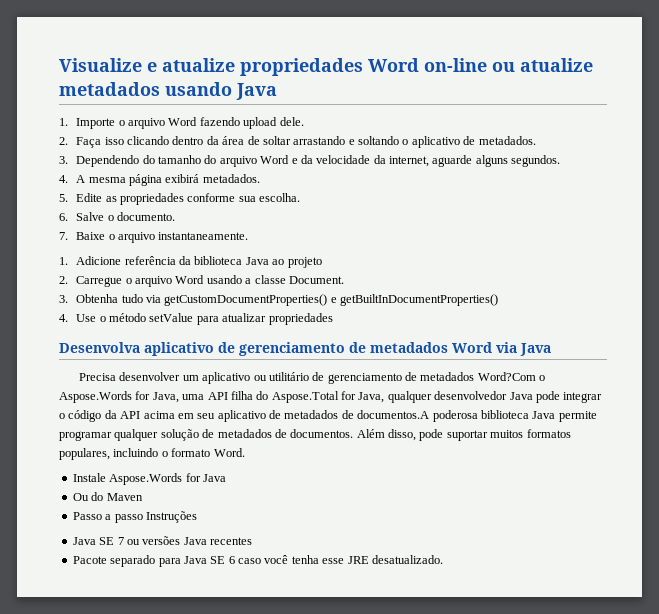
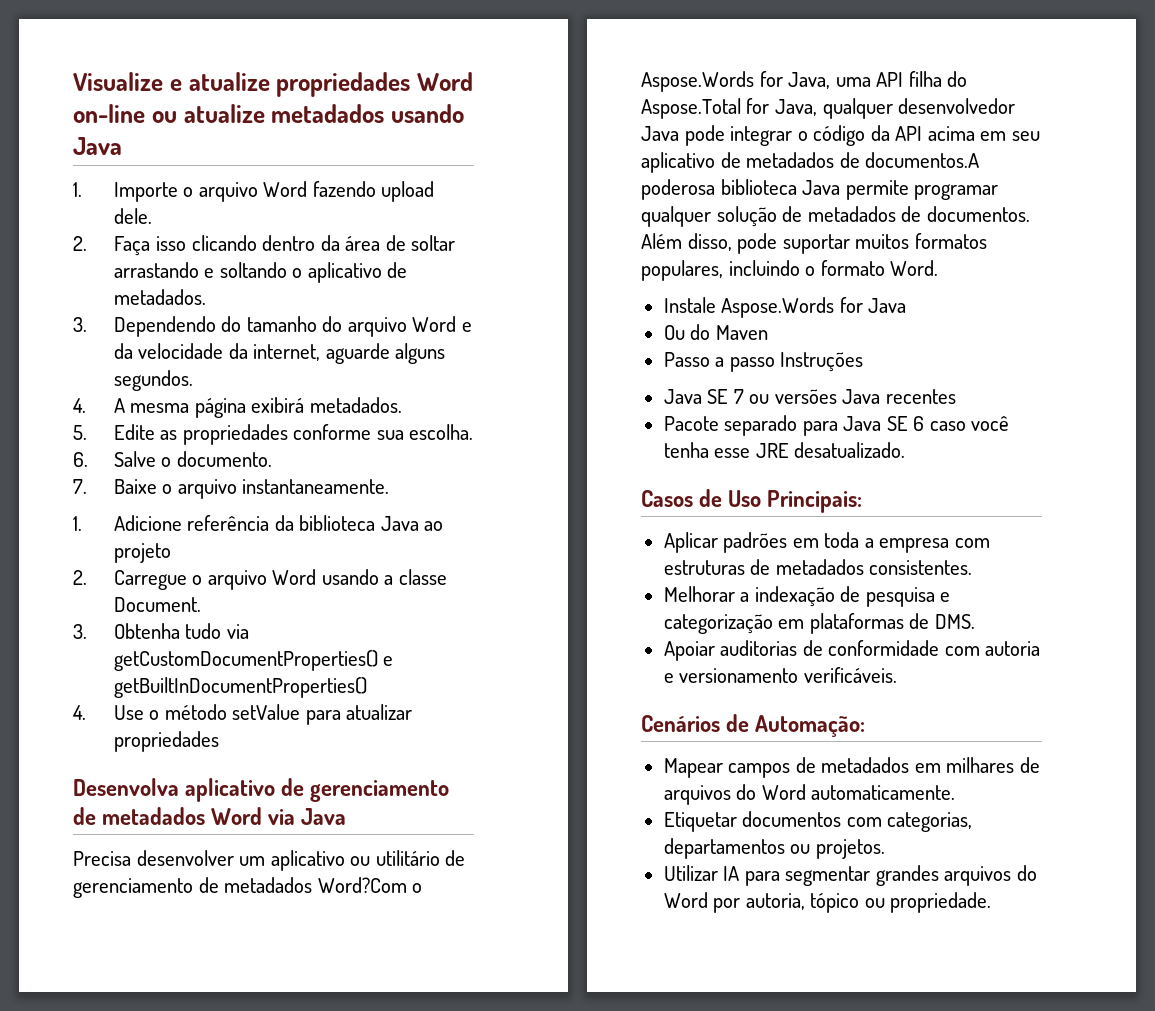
+ Casos de Uso Principais:
+ Aplicar padrões em toda a empresa com estruturas de metadados consistentes.
+ Melhorar a indexação de pesquisa e categorização em plataformas de DMS.
+ Apoiar auditorias de conformidade com autoria e versionamento verificáveis.
+ Cenários de Automação:
+ Mapear campos de metadados em milhares de arquivos do Word automaticamente.
+ Etiquetar documentos com categorias, departamentos ou projetos.
+ Utilizar IA para segmentar grandes arquivos do Word por autoria, tópico ou propriedade.

